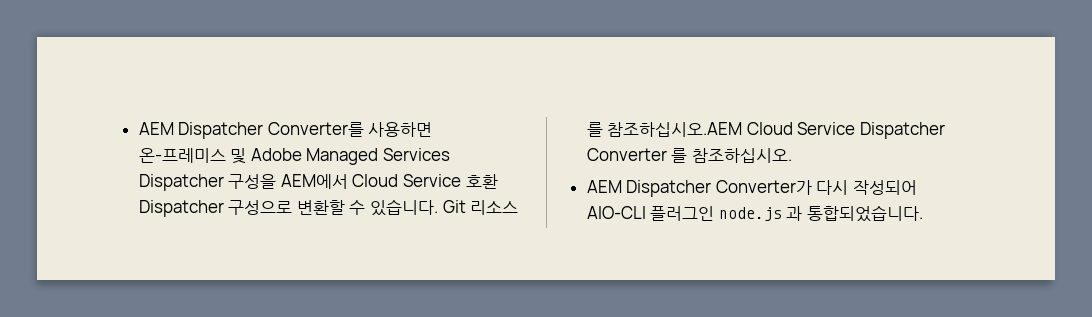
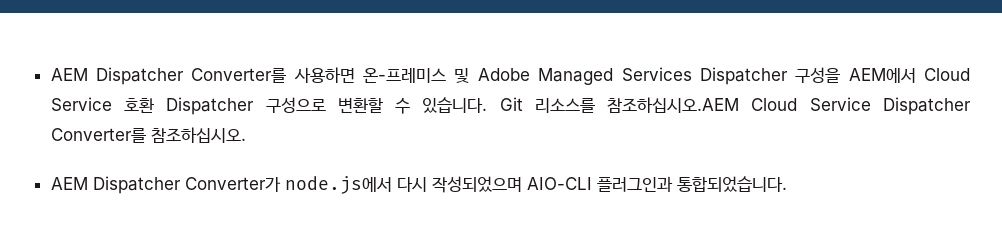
- Git 리소스 를 참조하십시오.AEM Cloud Service Dispatcher Converter 를 참조하십시오.
+ Git 리소스를 참조하십시오.AEM Cloud Service Dispatcher Converter를 참조하십시오.
- AEM Dispatcher Converter가 다시 작성되어 AIO-CLI 플러그인 node.js 과 통합되었습니다.
+ AEM Dispatcher Converter가 node.js에서 다시 작성되었으며 AIO-CLI 플러그인과 통합되었습니다.

